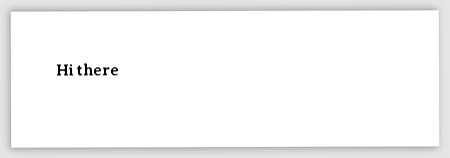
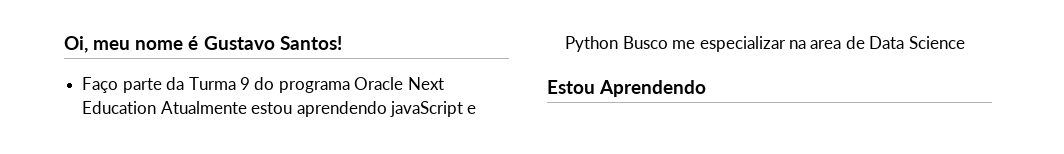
- Hi there
+ Oi, meu nome é Gustavo Santos!
+ Faço parte da Turma 9 do programa Oracle Next Education Atualmente estou aprendendo javaScript e Python Busco me especializar na area de Data Science
+ Estou Aprendendo

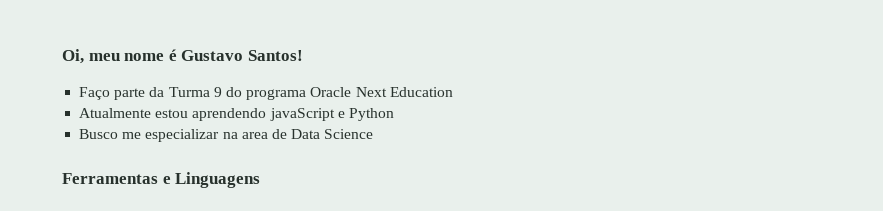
- Faço parte da Turma 9 do programa Oracle Next Education Atualmente estou aprendendo javaScript e Python Busco me especializar na area de Data Science
+ Faço parte da Turma 9 do programa Oracle Next Education
+ Atualmente estou aprendendo javaScript e Python
+ Busco me especializar na area de Data Science
- Estou Aprendendo
+ Ferramentas e Linguagens

